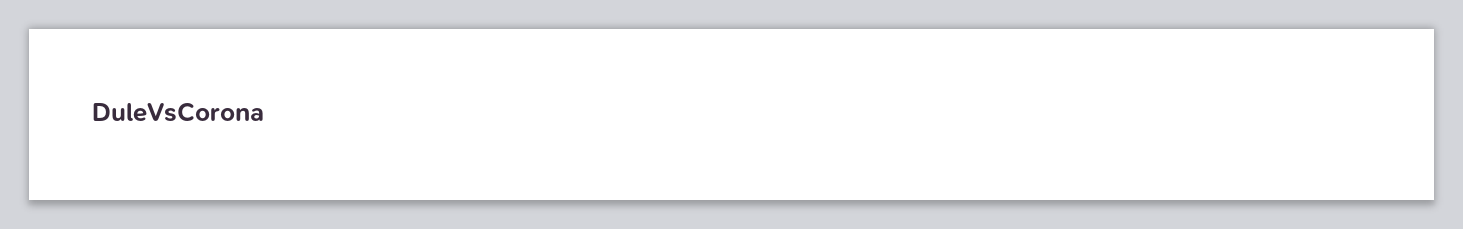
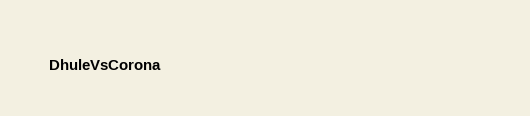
- DuleVsCorona
+ DhuleVsCorona

